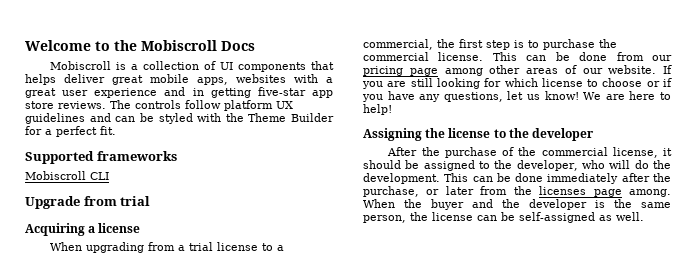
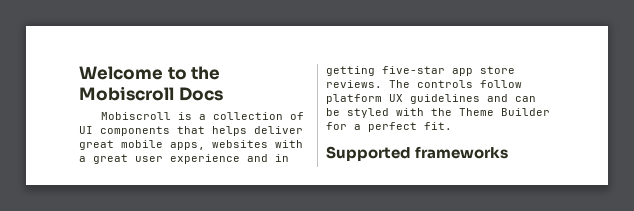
- Mobiscroll CLI
- Upgrade from trial
- Acquiring a license
- When upgrading from a trial license to a commercial, the first step is to purchase the commercial license. This can be done from our pricing page among other areas of our website. If you are still looking for which license to choose or if you have any questions, let us know! We are here to help!
- Assigning the license to the developer
- After the purchase of the commercial license, it should be assigned to the developer, who will do the development. This can be done immediately after the purchase, or later from the licenses page among. When the buyer and the developer is the same person, the license can be self-assigned as well.

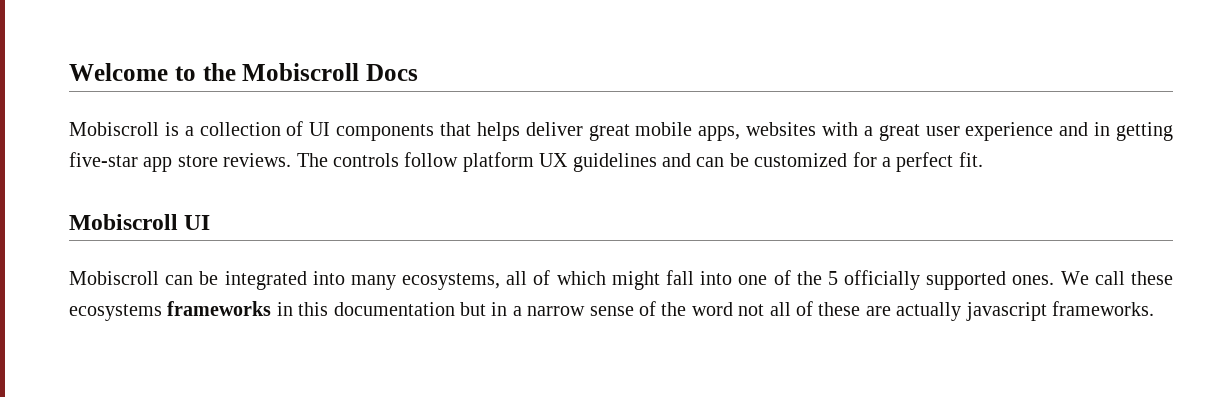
- The controls follow platform UX guidelines and can be styled with the Theme Builder for a perfect fit.
+ The controls follow platform UX guidelines and can be customized for a perfect fit.
- Supported frameworks
+ Mobiscroll UI
+ Mobiscroll can be integrated into many ecosystems, all of which might fall into one of the 5 officially supported ones. We call these ecosystems frameworks in this documentation but in a narrow sense of the word not all of these are actually javascript frameworks.

